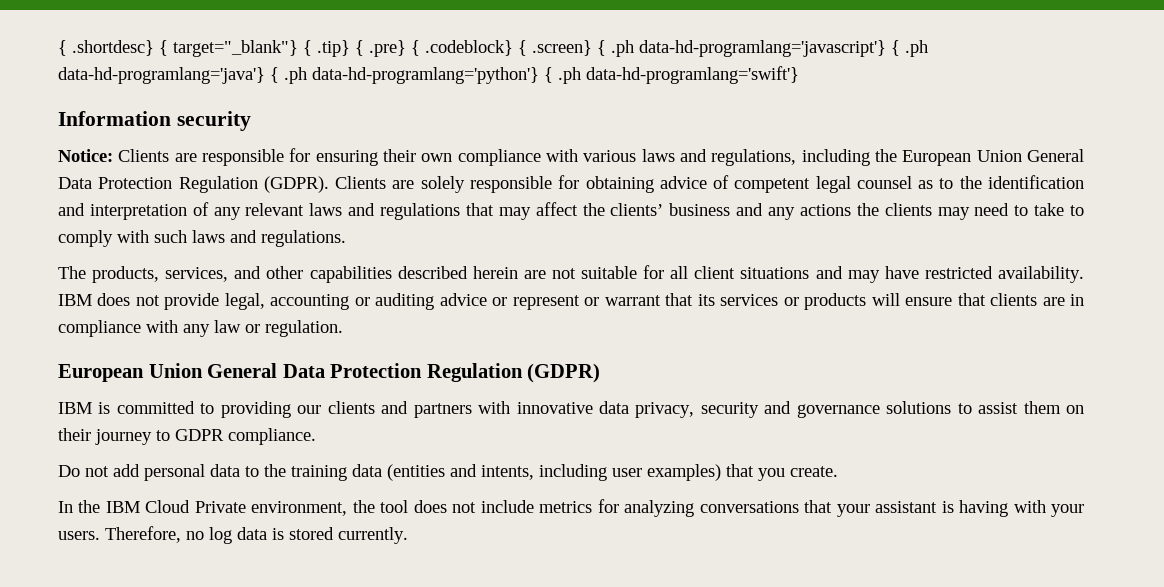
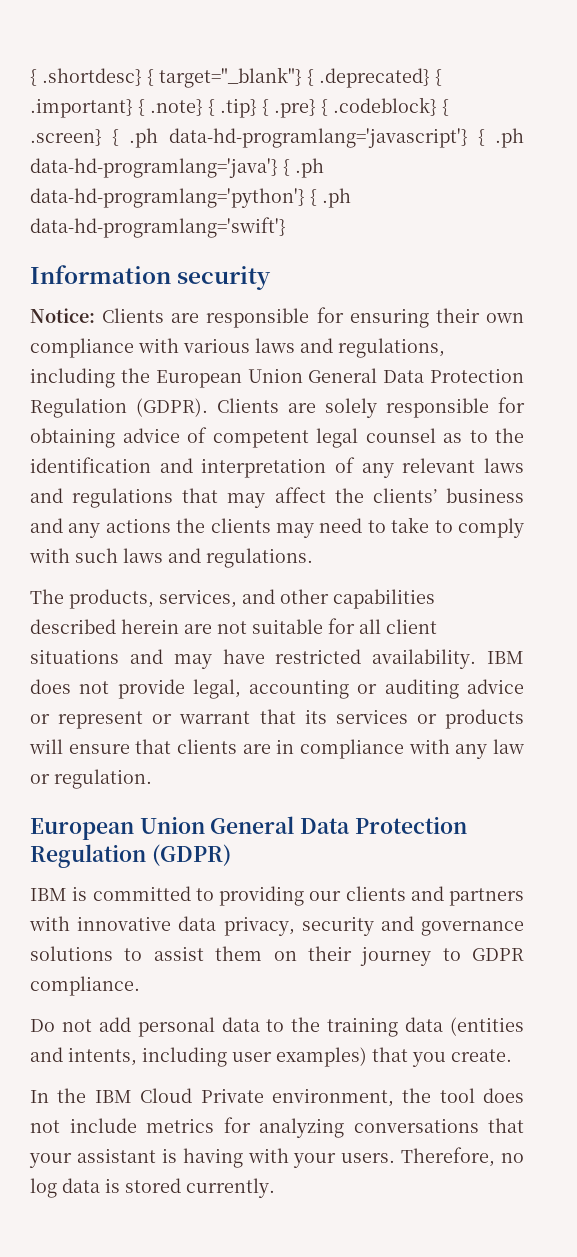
- { .shortdesc} { target="_blank"} { .tip} { .pre} { .codeblock} { .screen} { .ph data-hd-programlang='javascript'} { .ph data-hd-programlang='java'} { .ph data-hd-programlang='python'} { .ph data-hd-programlang='swift'}
+ { .shortdesc} { target="_blank"} { .deprecated} { .important} { .note} { .tip} { .pre} { .codeblock} { .screen} { .ph data-hd-programlang='javascript'} { .ph data-hd-programlang='java'} { .ph data-hd-programlang='python'} { .ph data-hd-programlang='swift'}

